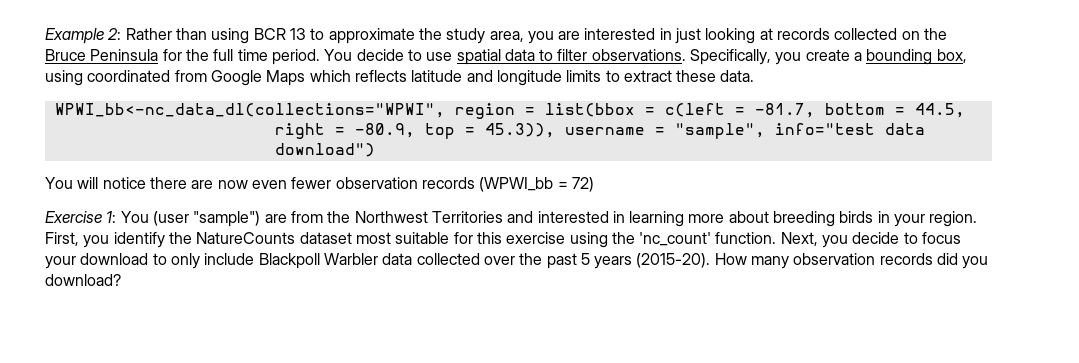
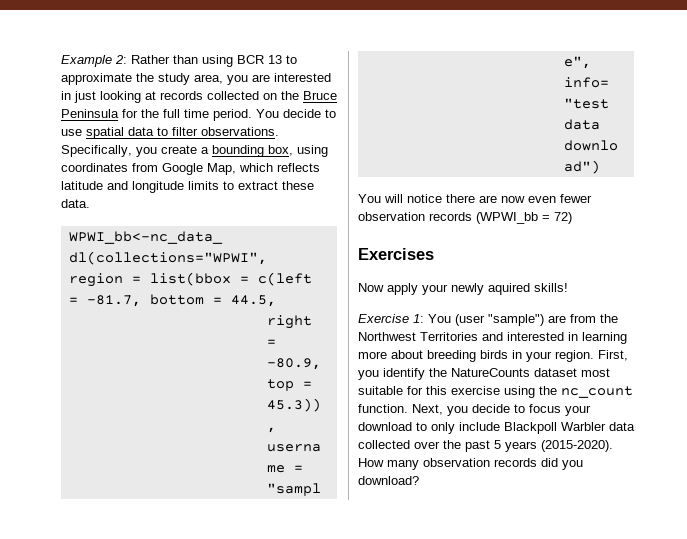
- Specifically, you create a bounding box, using coordinated from Google Maps which reflects latitude and longitude limits to extract these data.
+ Specifically, you create a bounding box, using coordinates from Google Map, which reflects latitude and longitude limits to extract these data.
+ Exercises
+ Now apply your newly aquired skills!
- First, you identify the NatureCounts dataset most suitable for this exercise using the 'nc_count' function.
+ First, you identify the NatureCounts dataset most suitable for this exercise using the nc_count function.
- Next, you decide to focus your download to only include Blackpoll Warbler data collected over the past 5 years (2015-20).
+ Next, you decide to focus your download to only include Blackpoll Warbler data collected over the past 5 years (2015-2020).

